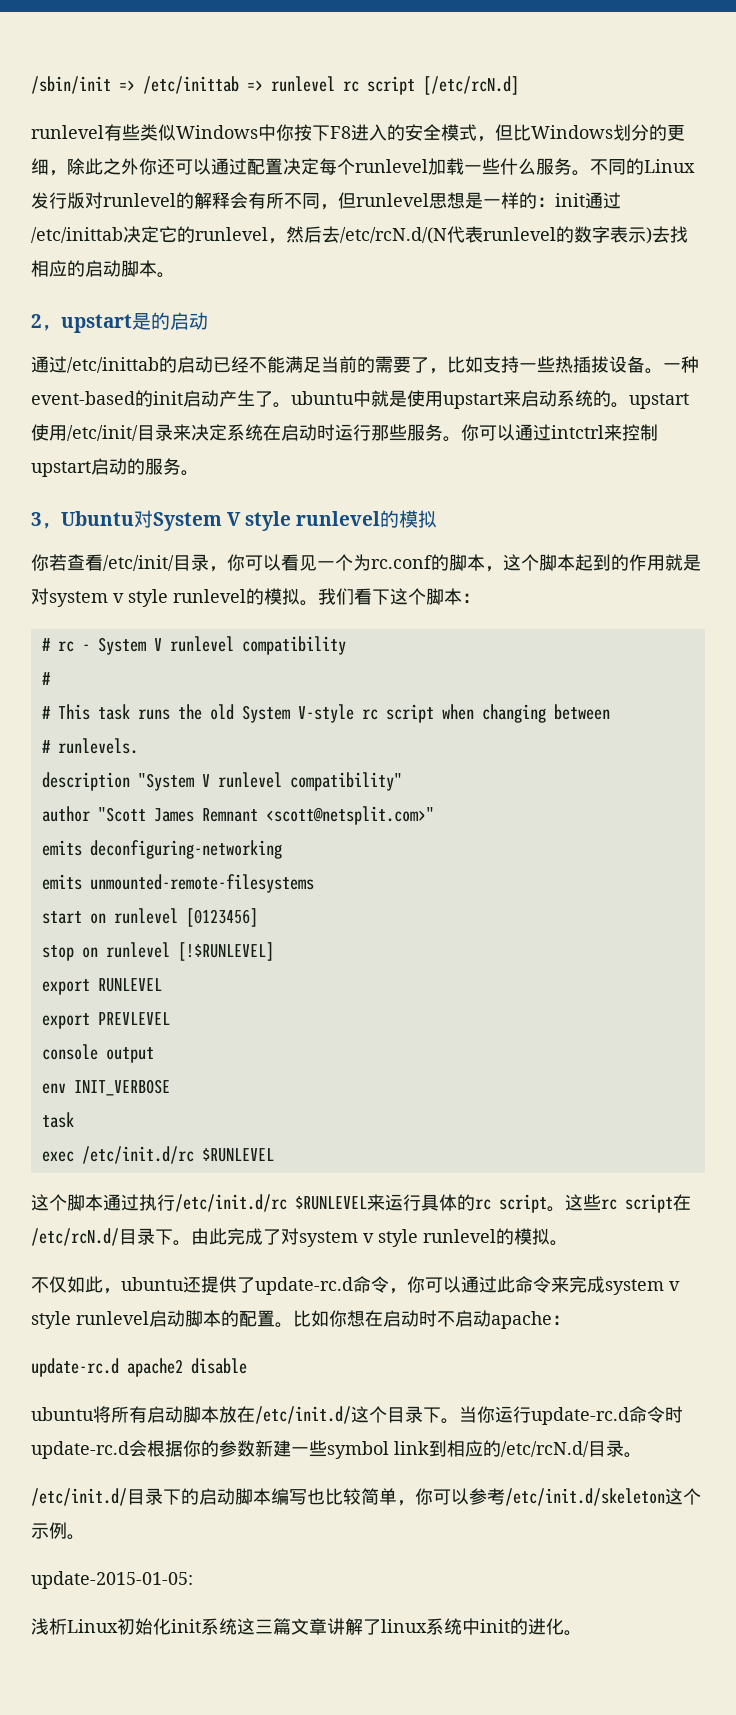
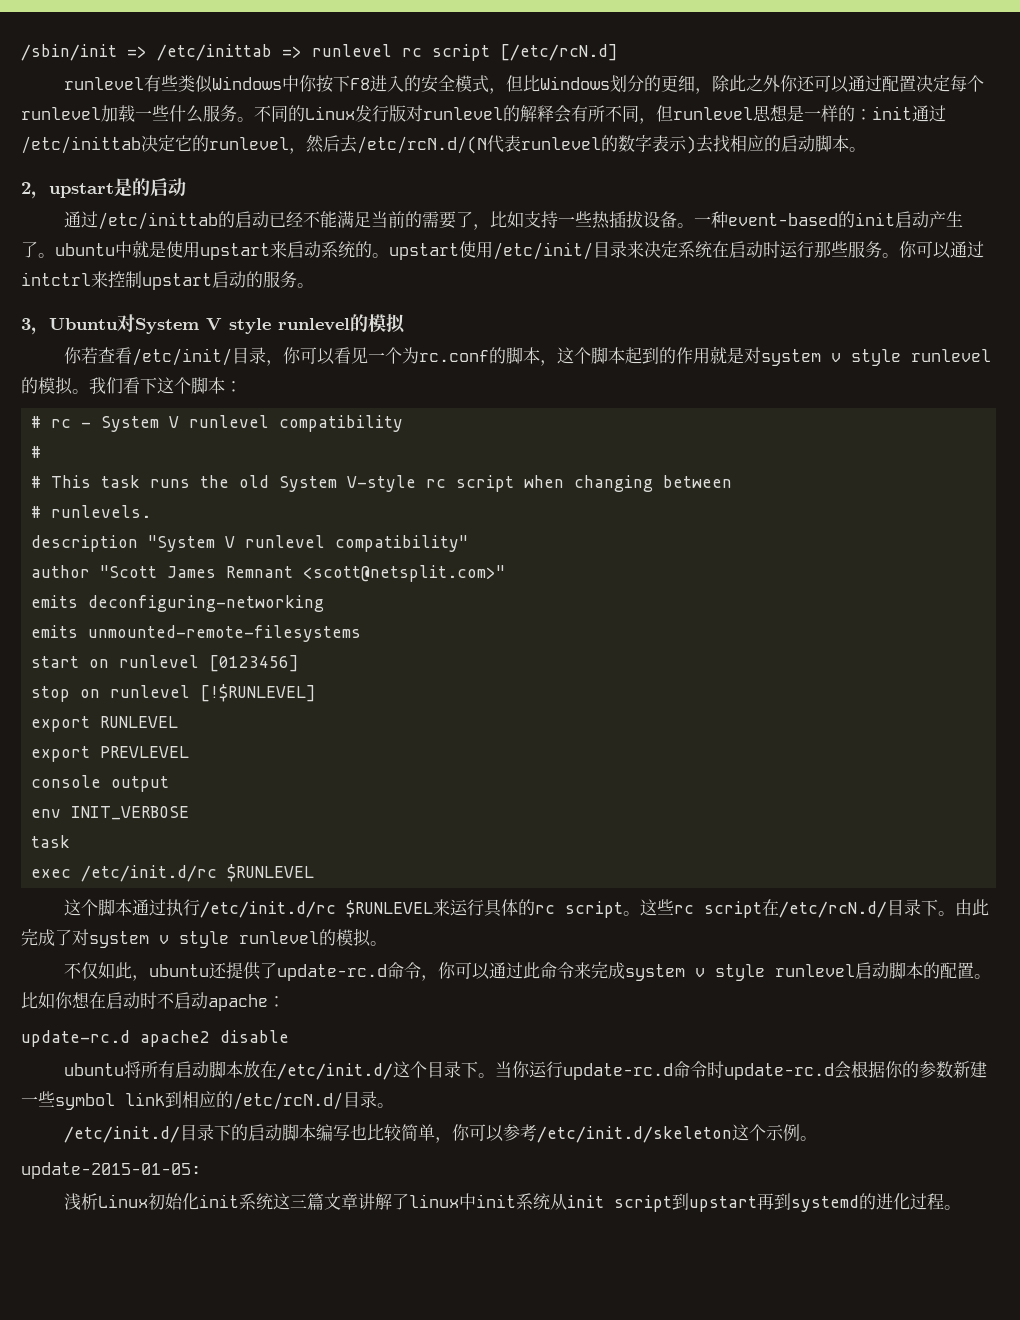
- 浅析Linux初始化init系统这三篇文章讲解了linux系统中init的进化。
+ 浅析Linux初始化init系统这三篇文章讲解了linux中init系统从init script到upstart再到systemd的进化过程。

